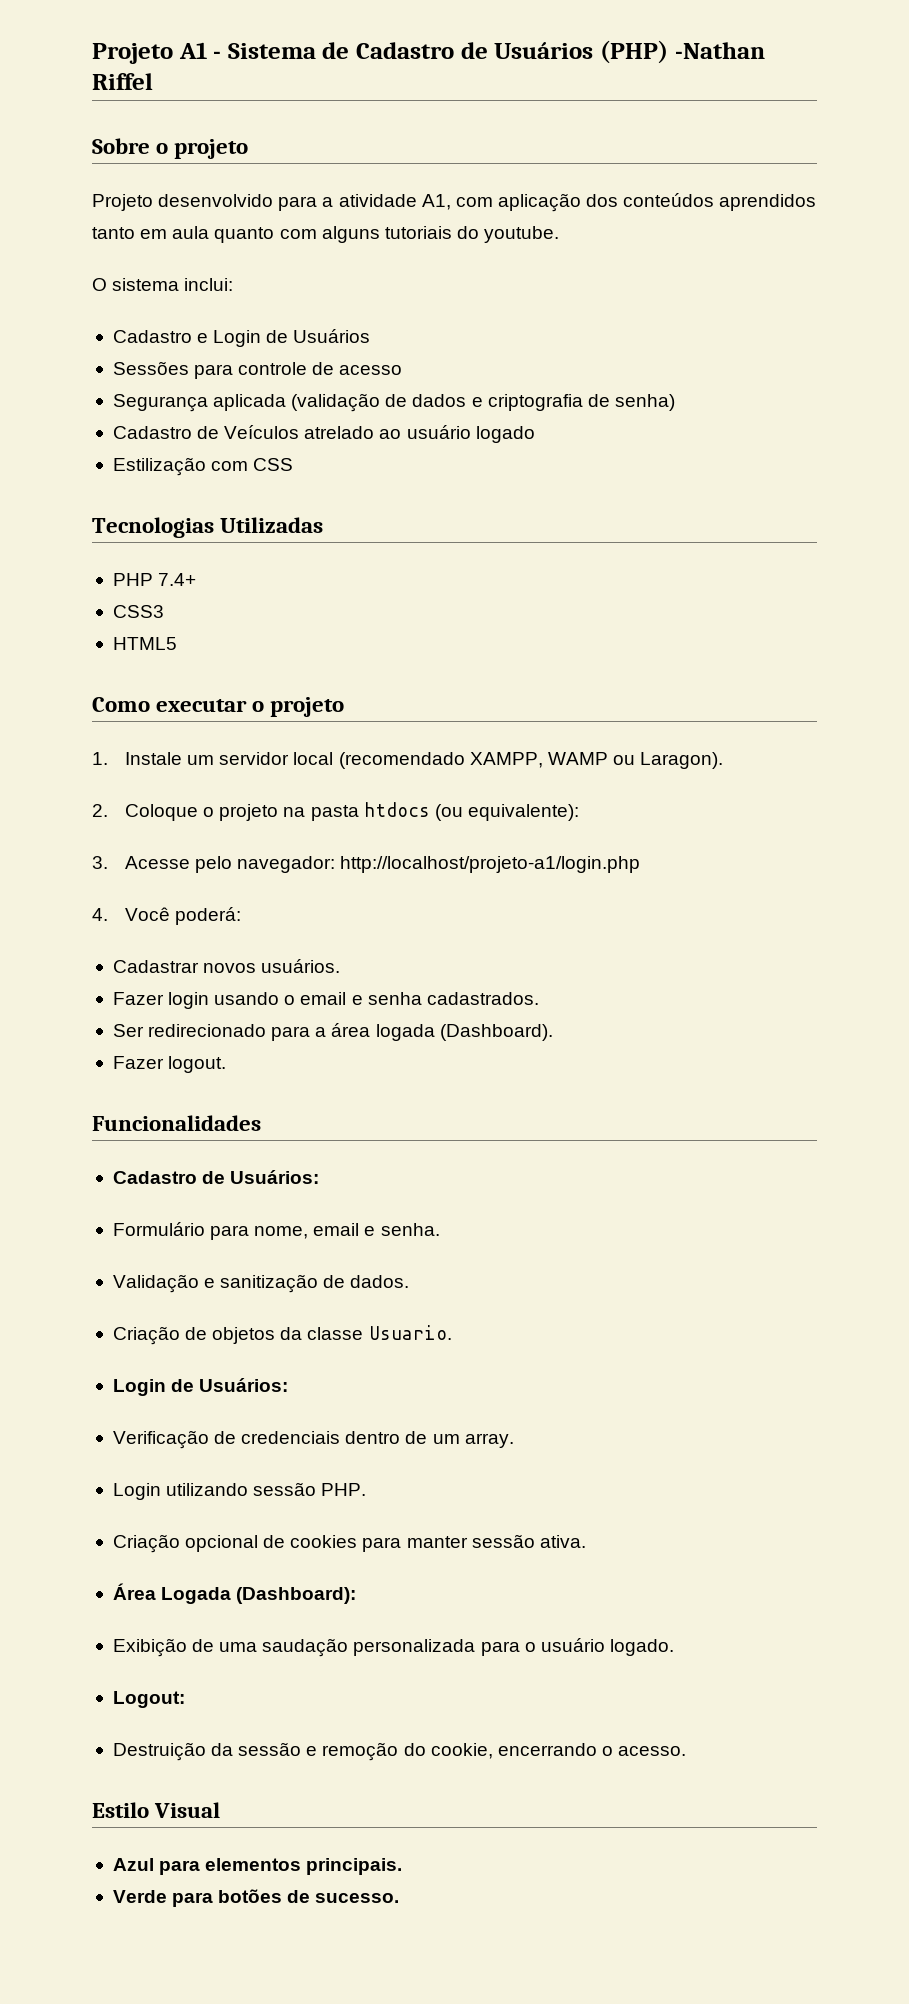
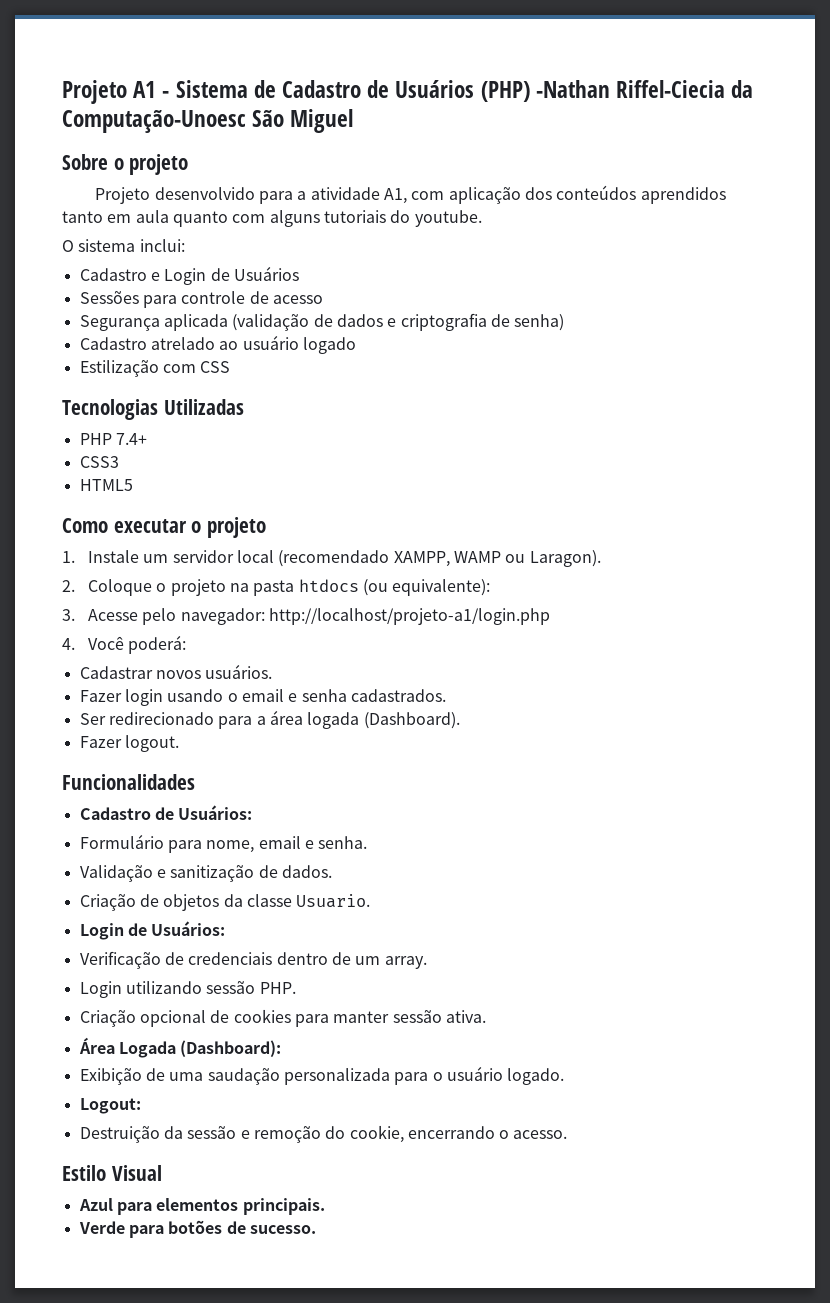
- Projeto A1 - Sistema de Cadastro de Usuários (PHP) -Nathan Riffel
+ Projeto A1 - Sistema de Cadastro de Usuários (PHP) -Nathan Riffel-Ciecia da Computação-Unoesc São Miguel
- Cadastro de Veículos atrelado ao usuário logado
+ Cadastro atrelado ao usuário logado

